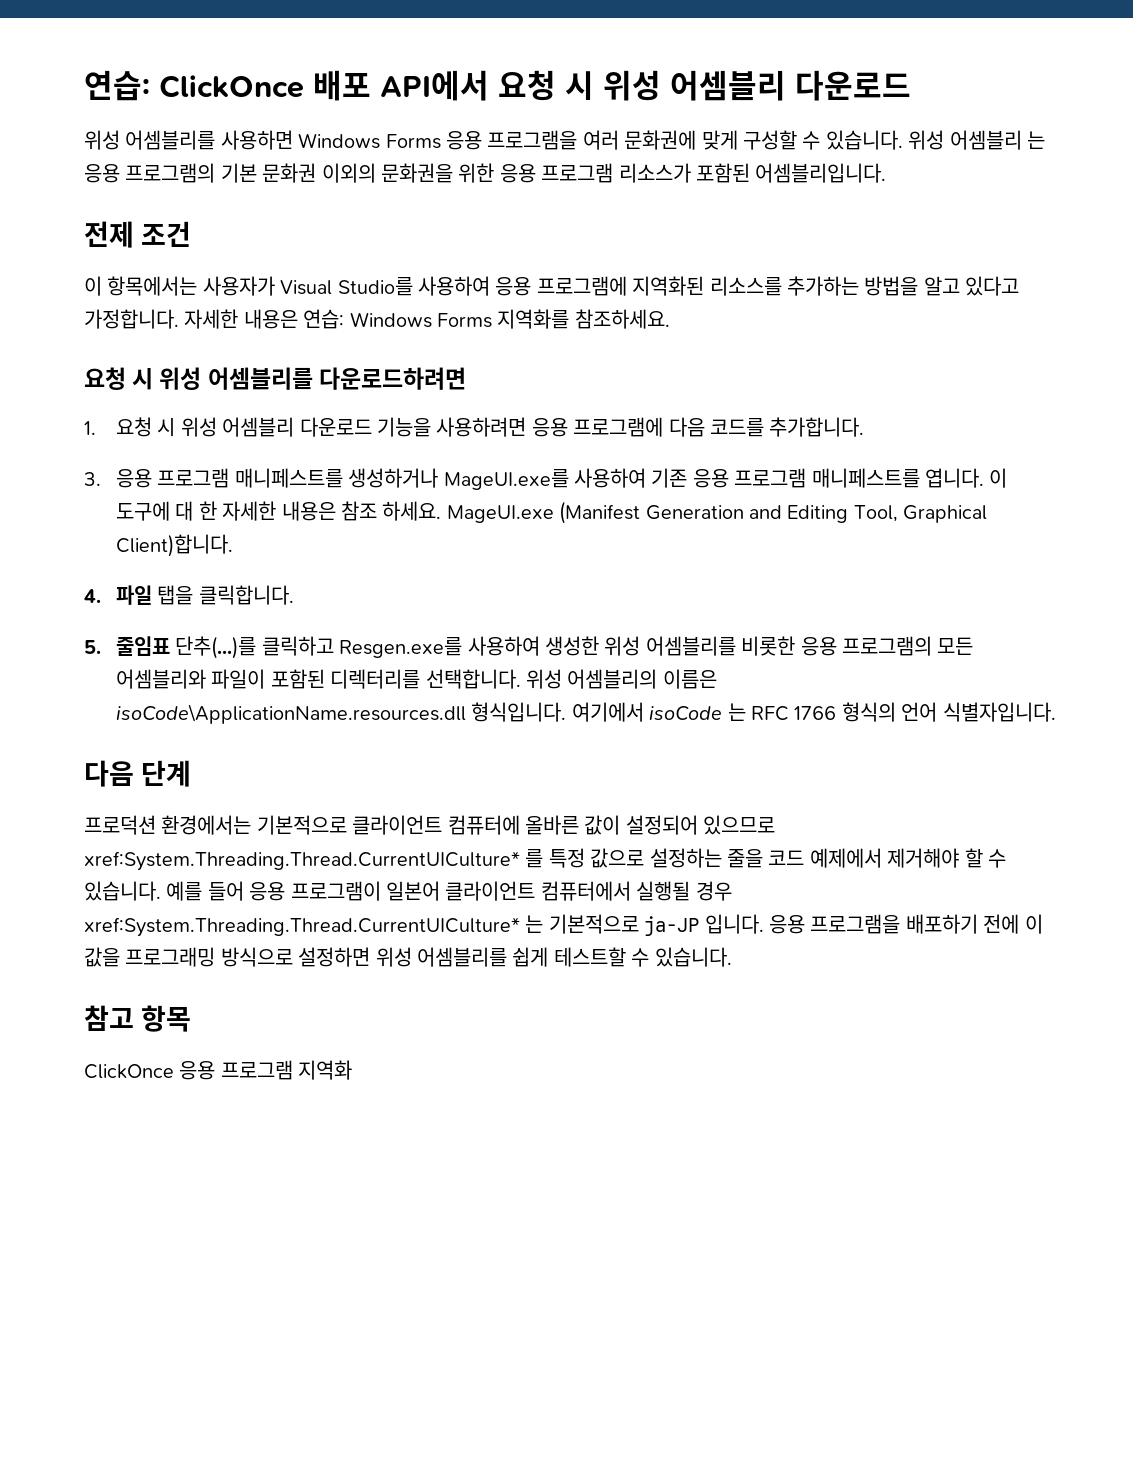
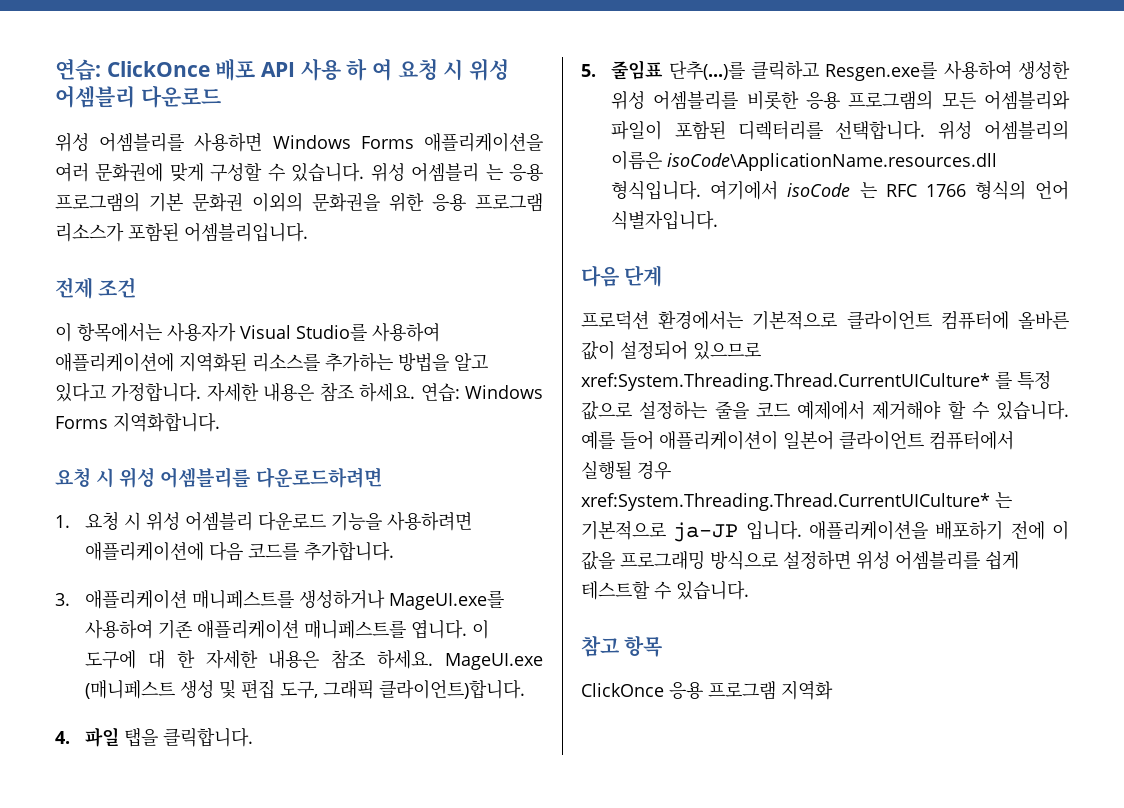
- 연습: ClickOnce 배포 API에서 요청 시 위성 어셈블리 다운로드
+ 연습: ClickOnce 배포 API 사용 하 여 요청 시 위성 어셈블리 다운로드
- 위성 어셈블리를 사용하면 Windows Forms 응용 프로그램을 여러 문화권에 맞게 구성할 수 있습니다.
+ 위성 어셈블리를 사용하면 Windows Forms 애플리케이션을 여러 문화권에 맞게 구성할 수 있습니다.
- 이 항목에서는 사용자가 Visual Studio를 사용하여 응용 프로그램에 지역화된 리소스를 추가하는 방법을 알고 있다고 가정합니다.
+ 이 항목에서는 사용자가 Visual Studio를 사용하여 애플리케이션에 지역화된 리소스를 추가하는 방법을 알고 있다고 가정합니다.
- 자세한 내용은 연습: Windows Forms 지역화를 참조하세요.
+ 자세한 내용은 참조 하세요. 연습: Windows Forms 지역화합니다.
- 1. 요청 시 위성 어셈블리 다운로드 기능을 사용하려면 응용 프로그램에 다음 코드를 추가합니다.
+ 1. 요청 시 위성 어셈블리 다운로드 기능을 사용하려면 애플리케이션에 다음 코드를 추가합니다.
- 3. 응용 프로그램 매니페스트를 생성하거나 MageUI.exe를 사용하여 기존 응용 프로그램 매니페스트를 엽니다.
+ 3. 애플리케이션 매니페스트를 생성하거나 MageUI.exe를 사용하여 기존 애플리케이션 매니페스트를 엽니다.
- MageUI.exe (Manifest Generation and Editing Tool, Graphical Client)합니다.
+ MageUI.exe (매니페스트 생성 및 편집 도구, 그래픽 클라이언트)합니다.
- 예를 들어 응용 프로그램이 일본어 클라이언트 컴퓨터에서 실행될 경우 xref:System.Threading.Thread.CurrentUICulture* 는 기본적으로 ja-JP 입니다.
+ 예를 들어 애플리케이션이 일본어 클라이언트 컴퓨터에서 실행될 경우 xref:System.Threading.Thread.CurrentUICulture* 는 기본적으로 ja-JP 입니다.
- 응용 프로그램을 배포하기 전에 이 값을 프로그래밍 방식으로 설정하면 위성 어셈블리를 쉽게 테스트할 수 있습니다.
+ 애플리케이션을 배포하기 전에 이 값을 프로그래밍 방식으로 설정하면 위성 어셈블리를 쉽게 테스트할 수 있습니다.

